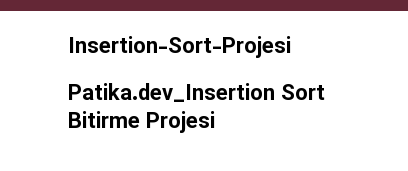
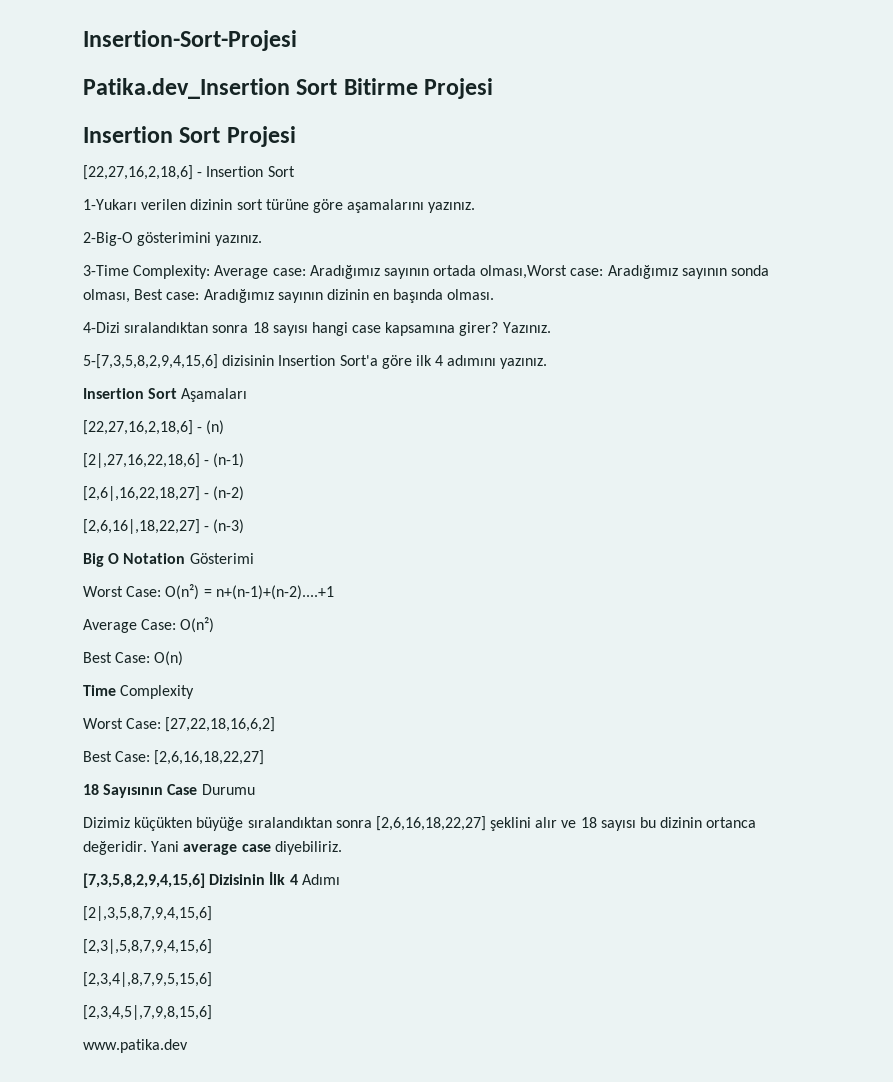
+ Insertion Sort Projesi
+ [22,27,16,2,18,6] - Insertion Sort
+ 1-Yukarı verilen dizinin sort türüne göre aşamalarını yazınız.
+ 2-Big-O gösterimini yazınız.
+ 3-Time Complexity: Average case: Aradığımız sayının ortada olması,Worst case: Aradığımız sayının sonda olması, Best case: Aradığımız sayının dizinin en başında olması.
+ 4-Dizi sıralandıktan sonra 18 sayısı hangi case kapsamına girer? Yazınız.
+ 5-[7,3,5,8,2,9,4,15,6] dizisinin Insertion Sort'a göre ilk 4 adımını yazınız.
+ Insertion Sort Aşamaları
+ [22,27,16,2,18,6] - (n)
+ [2|,27,16,22,18,6] - (n-1)
+ [2,6|,16,22,18,27] - (n-2)
+ [2,6,16|,18,22,27] - (n-3)
+ Big O Notation Gösterimi
+ Worst Case: O(n²) = n+(n-1)+(n-2)....+1
+ Average Case: O(n²)
+ Best Case: O(n)
+ Time Complexity
+ Worst Case: [27,22,18,16,6,2]
+ Best Case: [2,6,16,18,22,27]
+ 18 Sayısının Case Durumu
+ Dizimiz küçükten büyüğe sıralandıktan sonra [2,6,16,18,22,27] şeklini alır ve 18 sayısı bu dizinin ortanca değeridir. Yani average case diyebiliriz.
+ [7,3,5,8,2,9,4,15,6] Dizisinin İlk 4 Adımı
+ [2|,3,5,8,7,9,4,15,6]
+ [2,3|,5,8,7,9,4,15,6]
+ [2,3,4|,8,7,9,5,15,6]
+ [2,3,4,5|,7,9,8,15,6]
+ www.patika.dev

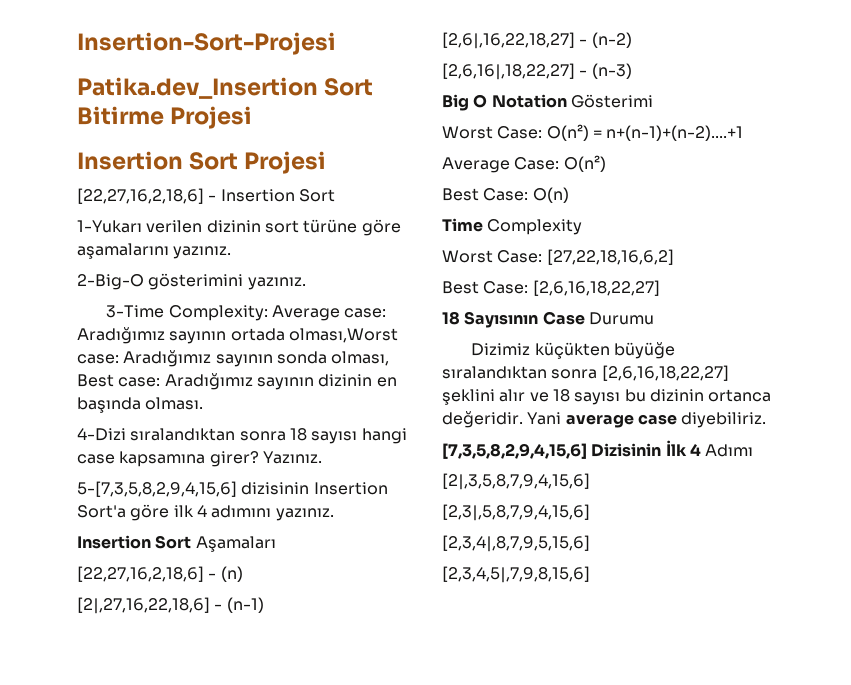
- www.patika.dev

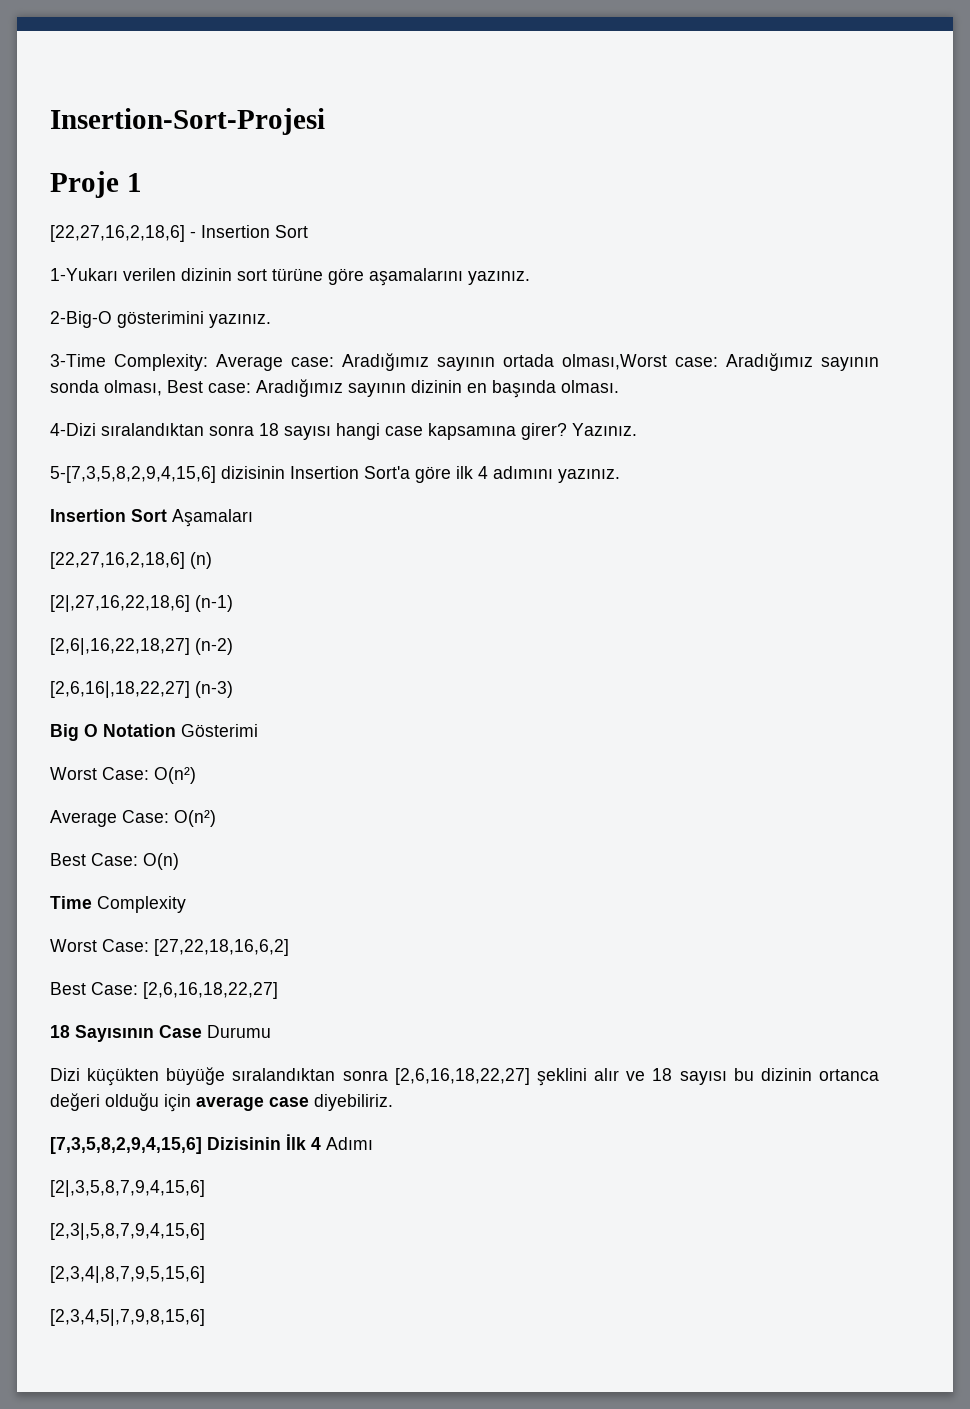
- Patika.dev_Insertion Sort Bitirme Projesi
- Insertion Sort Projesi
+ Proje 1
- [22,27,16,2,18,6] - (n)
+ [22,27,16,2,18,6] (n)
- [2|,27,16,22,18,6] - (n-1)
+ [2|,27,16,22,18,6] (n-1)
- [2,6|,16,22,18,27] - (n-2)
+ [2,6|,16,22,18,27] (n-2)
- [2,6,16|,18,22,27] - (n-3)
+ [2,6,16|,18,22,27] (n-3)
- Worst Case: O(n²) = n+(n-1)+(n-2)....+1
+ Worst Case: O(n²)
- Dizimiz küçükten büyüğe sıralandıktan sonra [2,6,16,18,22,27] şeklini alır ve 18 sayısı bu dizinin ortanca değeridir. Yani average case diyebiliriz.
+ Dizi küçükten büyüğe sıralandıktan sonra [2,6,16,18,22,27] şeklini alır ve 18 sayısı bu dizinin ortanca değeri olduğu için average case diyebiliriz.

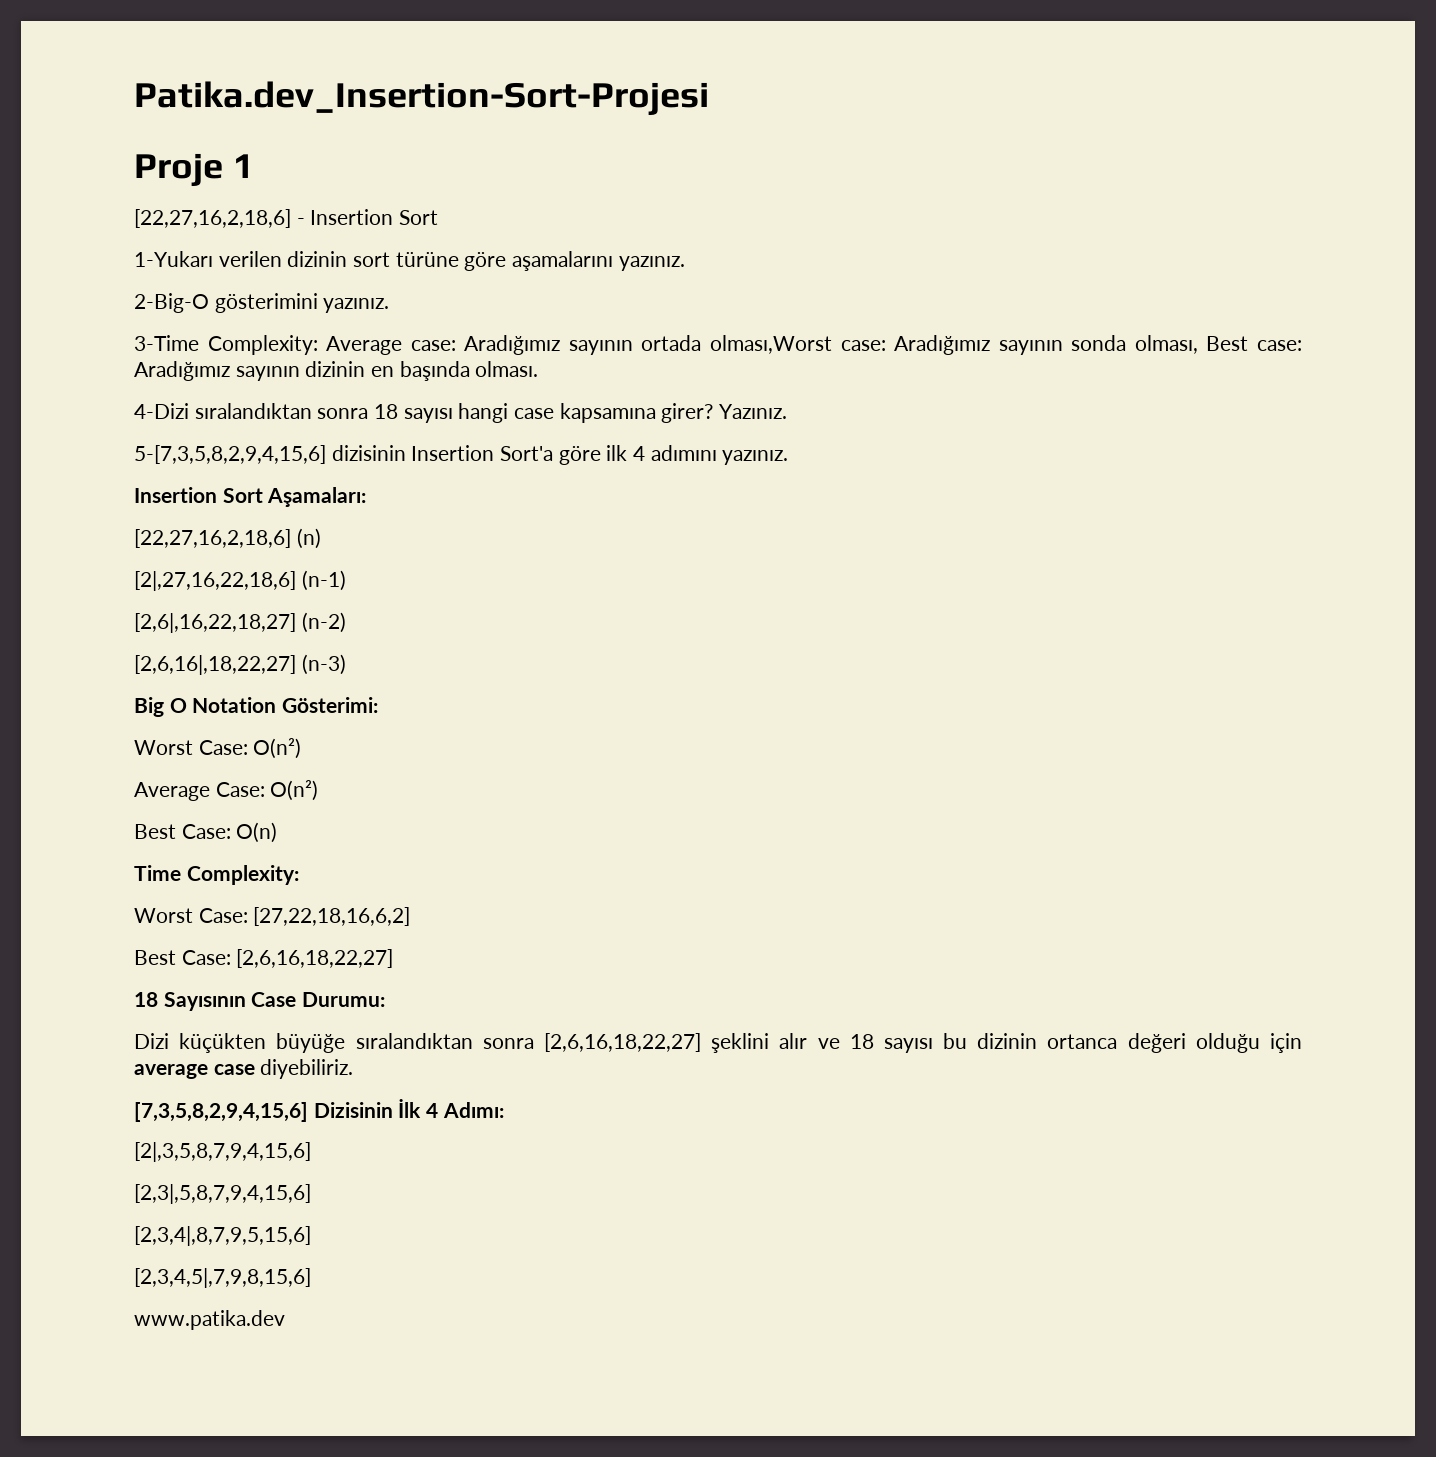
- Insertion-Sort-Projesi
+ Patika.dev_Insertion-Sort-Projesi
- Insertion Sort Aşamaları
+ Insertion Sort Aşamaları:
- Big O Notation Gösterimi
+ Big O Notation Gösterimi:
- Time Complexity
+ Time Complexity:
- 18 Sayısının Case Durumu
+ 18 Sayısının Case Durumu:
- [7,3,5,8,2,9,4,15,6] Dizisinin İlk 4 Adımı
+ [7,3,5,8,2,9,4,15,6] Dizisinin İlk 4 Adımı:
+ www.patika.dev

